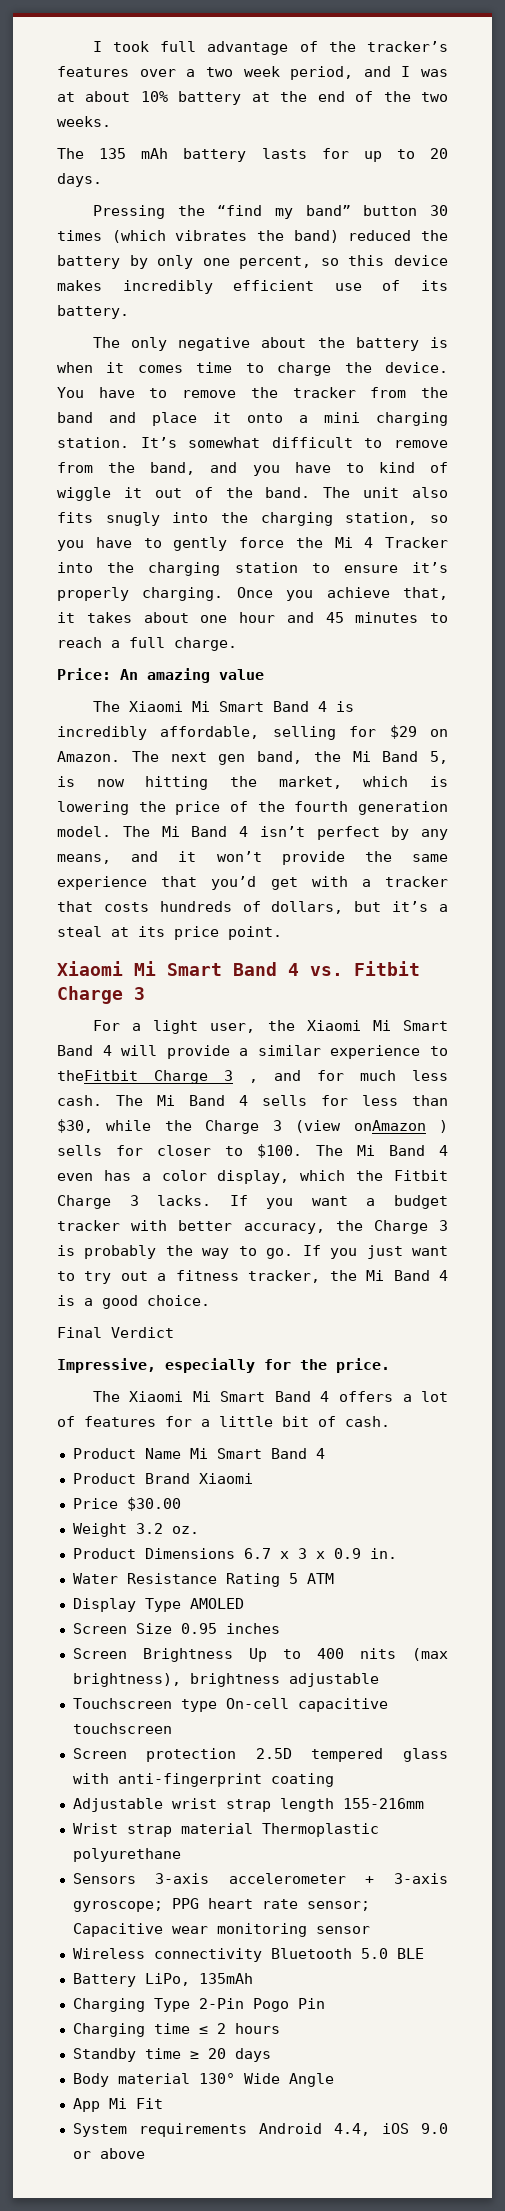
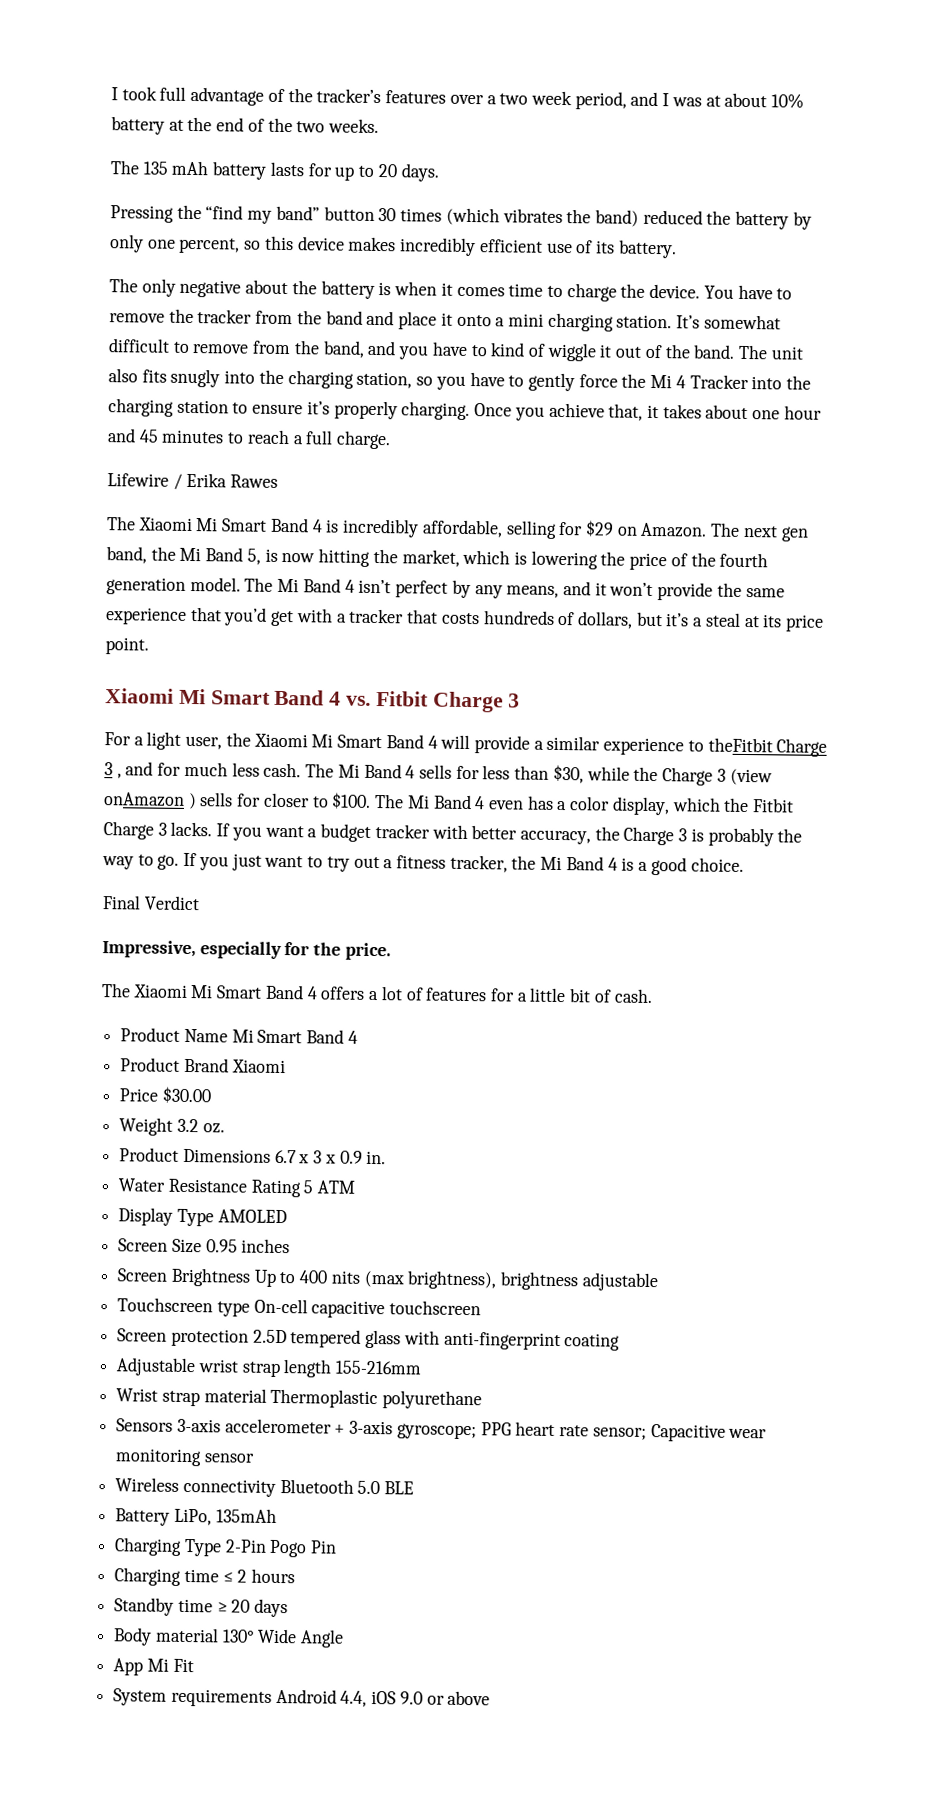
- Price: An amazing value
+ Lifewire / Erika Rawes

